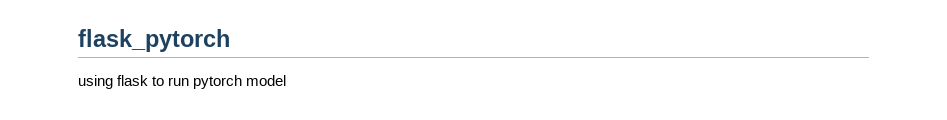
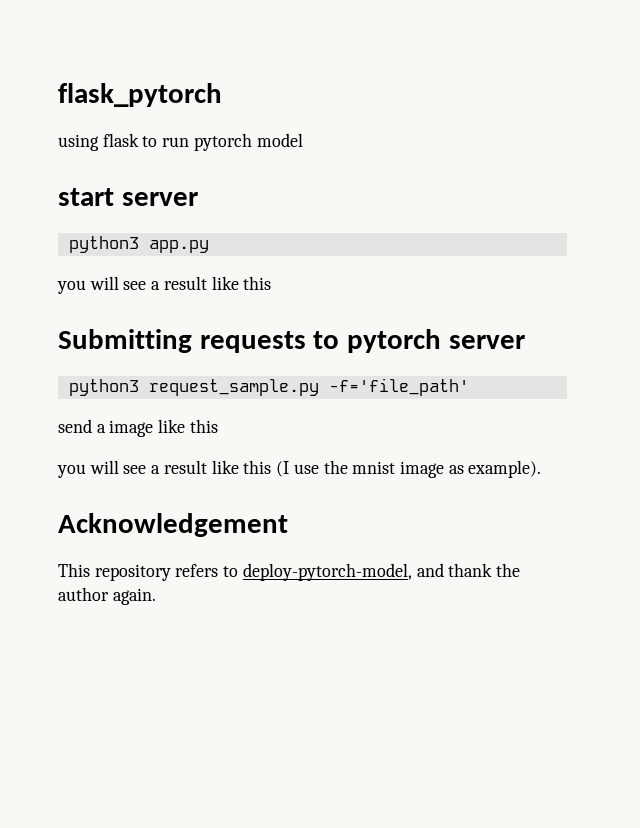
+ start server
+ python3 app.py
+ you will see a result like this
+ Submitting requests to pytorch server
+ python3 request_sample.py -f='file_path'
+ send a image like this
+ you will see a result like this (I use the mnist image as example).
+ Acknowledgement
+ This repository refers to deploy-pytorch-model, and thank the author again.

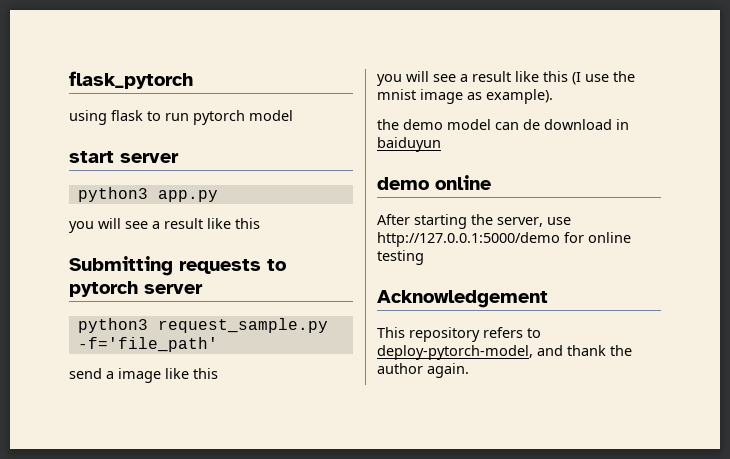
+ the demo model can de download in baiduyun
+ demo online
+ After starting the server, use http://127.0.0.1:5000/demo for online testing

